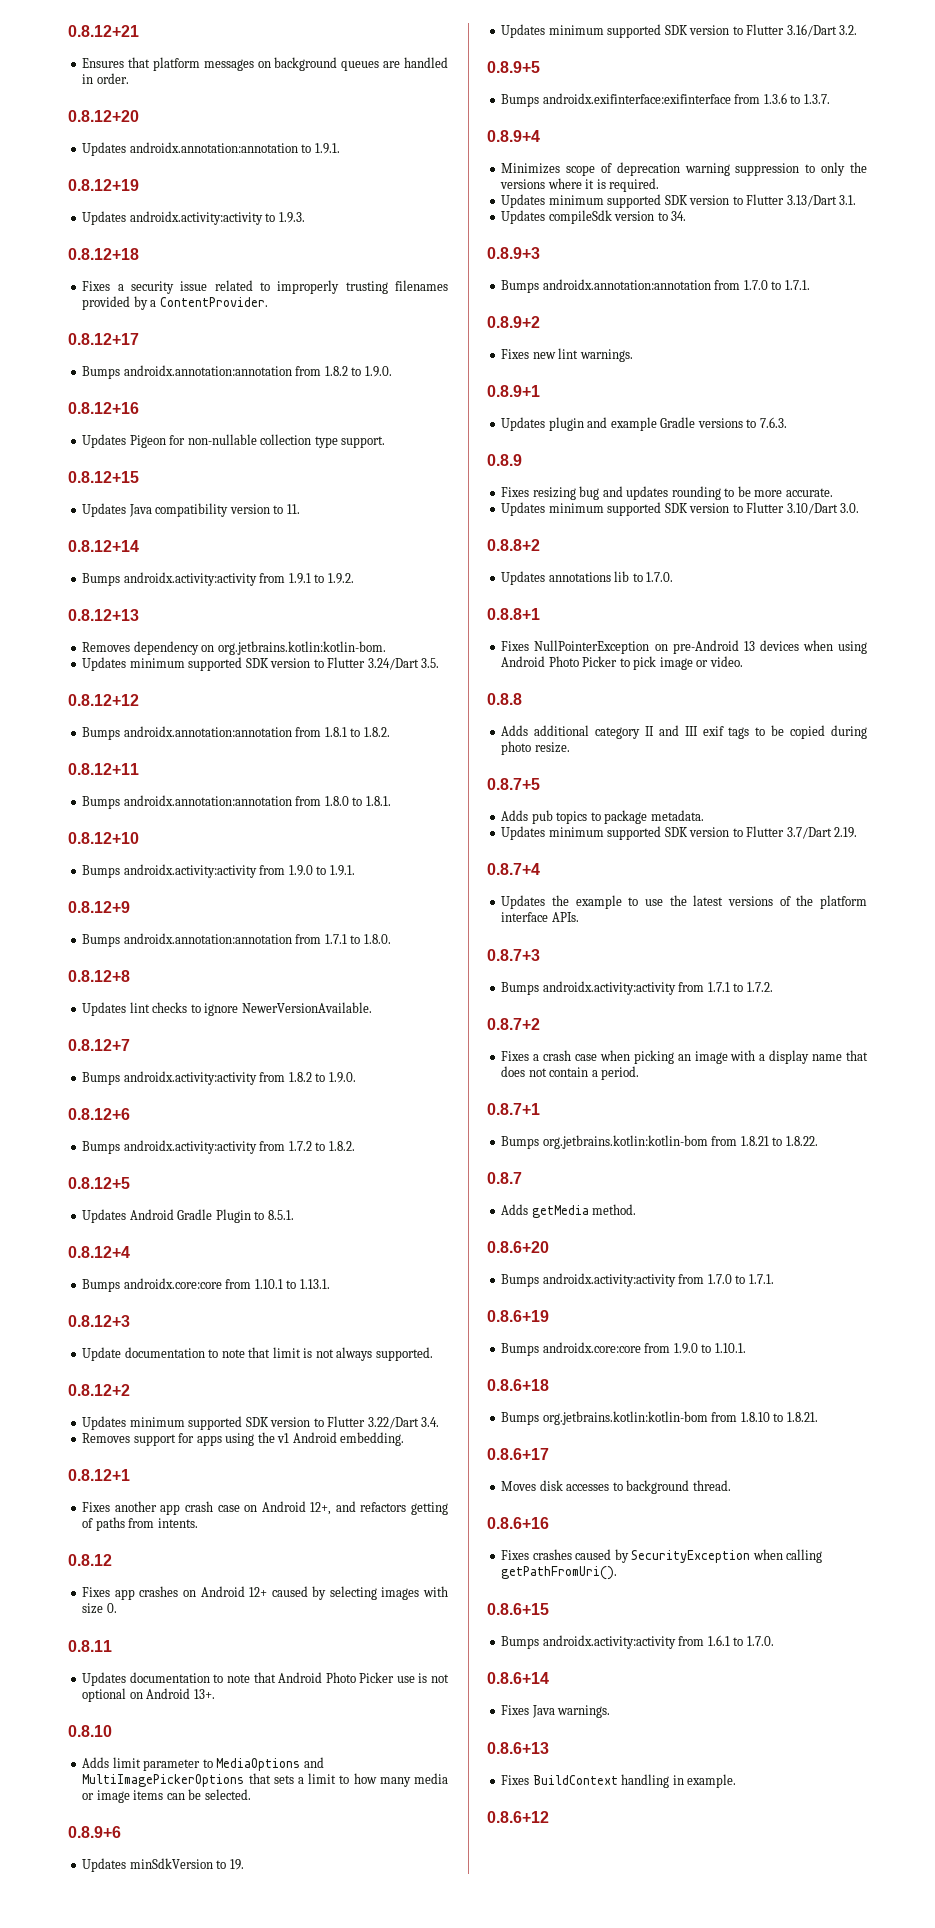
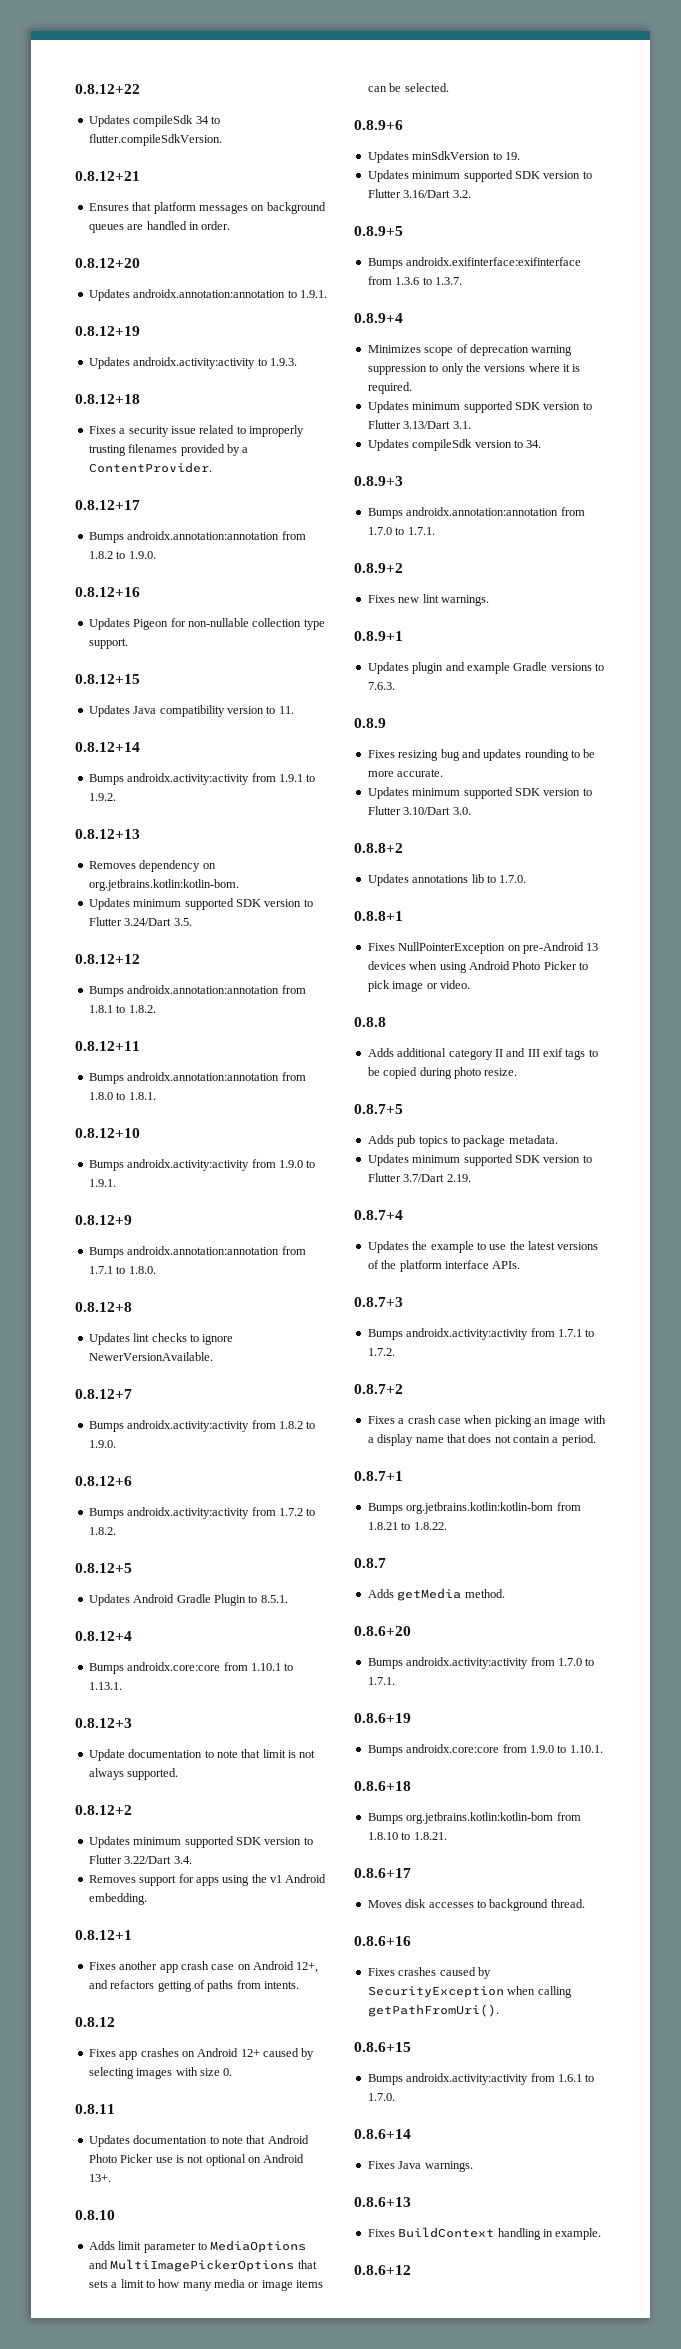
+ 0.8.12+22
+ Updates compileSdk 34 to flutter.compileSdkVersion.

